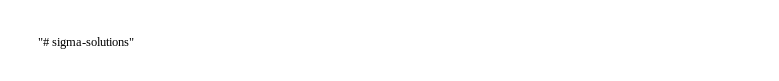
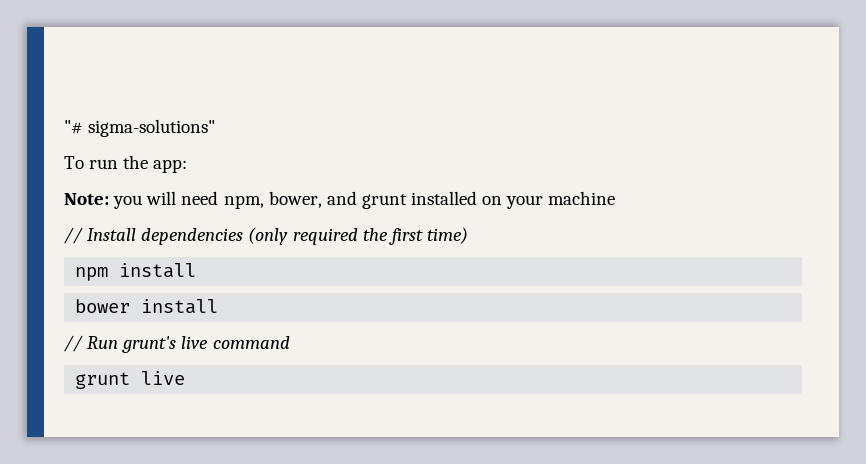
+ To run the app:
+ Note: you will need npm, bower, and grunt installed on your machine
+ // Install dependencies (only required the first time)
+ npm install
+ bower install
+ // Run grunt's live command
+ grunt live

